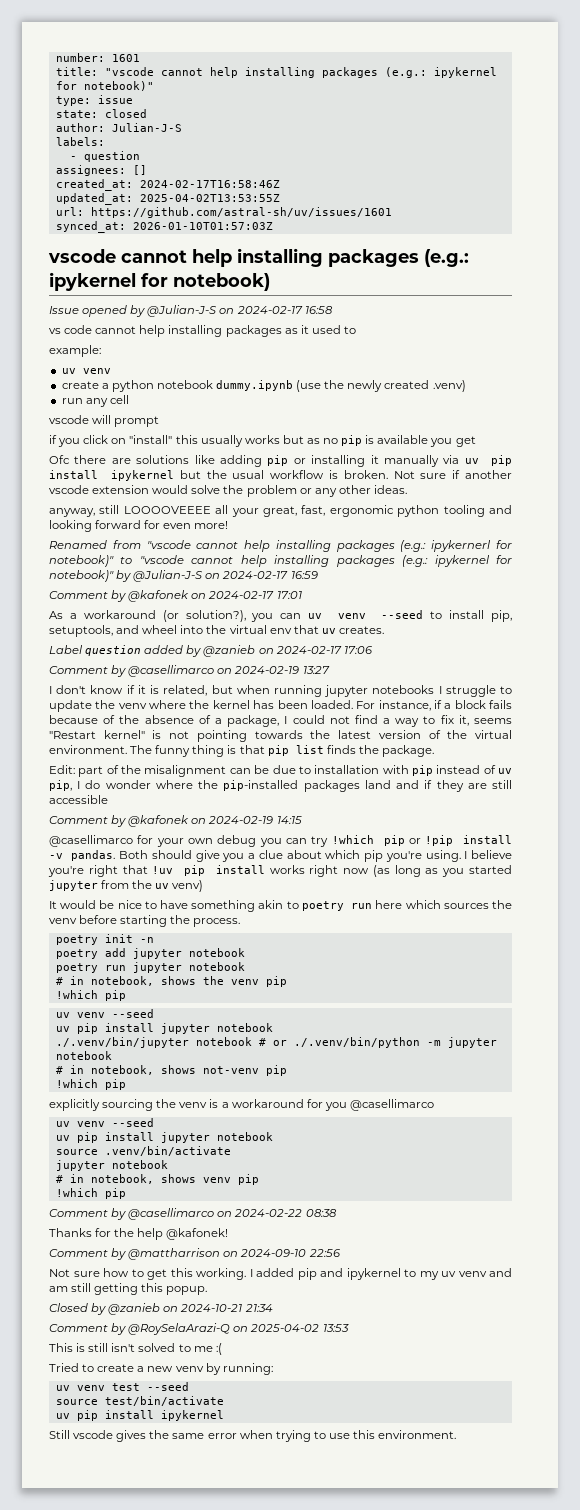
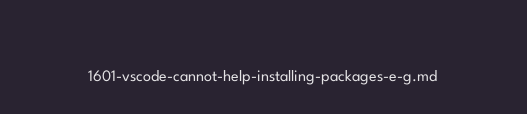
- number: 1601
- title: "vscode cannot help installing packages (e.g.: ipykernel for notebook)"
- type: issue
- state: closed
- author: Julian-J-S
- labels:
- - question
- assignees: []
- created_at: 2024-02-17T16:58:46Z
- updated_at: 2025-04-02T13:53:55Z
- url: https://github.com/astral-sh/uv/issues/1601
- synced_at: 2026-01-10T01:57:03Z
- vscode cannot help installing packages (e.g.: ipykernel for notebook)
- Issue opened by @Julian-J-S on 2024-02-17 16:58
- vs code cannot help installing packages as it used to
- example:
- uv venv
- create a python notebook dummy.ipynb (use the newly created .venv)
- run any cell
- vscode will prompt
- if you click on "install" this usually works but as no pip is available you get
- Ofc there are solutions like adding pip or installing it manually via uv pip install ipykernel but the usual workflow is broken. Not sure if another vscode extension would solve the problem or any other ideas.
- anyway, still LOOOOVEEEE all your great, fast, ergonomic python tooling and looking forward for even more!
- Renamed from "vscode cannot help installing packages (e.g.: ipykernerl for notebook)" to "vscode cannot help installing packages (e.g.: ipykernel for notebook)" by @Julian-J-S on 2024-02-17 16:59
- Comment by @kafonek on 2024-02-17 17:01
- As a workaround (or solution?), you can uv venv --seed to install pip, setuptools, and wheel into the virtual env that uv creates.
- Label question added by @zanieb on 2024-02-17 17:06
- Comment by @casellimarco on 2024-02-19 13:27
- I don't know if it is related, but when running jupyter notebooks I struggle to update the venv where the kernel has been loaded. For instance, if a block fails because of the absence of a package, I could not find a way to fix it, seems "Restart kernel" is not pointing towards the latest version of the virtual environment. The funny thing is that pip list finds the package.
- Edit: part of the misalignment can be due to installation with pip instead of uv pip, I do wonder where the pip-installed packages land and if they are still accessible
- Comment by @kafonek on 2024-02-19 14:15
- @casellimarco for your own debug you can try !which pip or !pip install -v pandas. Both should give you a clue about which pip you're using. I believe you're right that !uv pip install works right now (as long as you started jupyter from the uv venv)
- It would be nice to have something akin to poetry run here which sources the venv before starting the process.
- poetry init -n
- poetry add jupyter notebook
- poetry run jupyter notebook
- # in notebook, shows the venv pip
- !which pip
- uv venv --seed
- uv pip install jupyter notebook
- ./.venv/bin/jupyter notebook # or ./.venv/bin/python -m jupyter notebook
- # in notebook, shows not-venv pip
- !which pip
- explicitly sourcing the venv is a workaround for you @casellimarco
- uv venv --seed
- uv pip install jupyter notebook
- source .venv/bin/activate
- jupyter notebook
- # in notebook, shows venv pip
- !which pip
- Comment by @casellimarco on 2024-02-22 08:38
- Thanks for the help @kafonek!
- Comment by @mattharrison on 2024-09-10 22:56
- Not sure how to get this working. I added pip and ipykernel to my uv venv and am still getting this popup.
- Closed by @zanieb on 2024-10-21 21:34
- Comment by @RoySelaArazi-Q on 2025-04-02 13:53
- This is still isn't solved to me :(
- Tried to create a new venv by running:
- uv venv test --seed
- source test/bin/activate
- uv pip install ipykernel
- Still vscode gives the same error when trying to use this environment.
+ 1601-vscode-cannot-help-installing-packages-e-g.md

